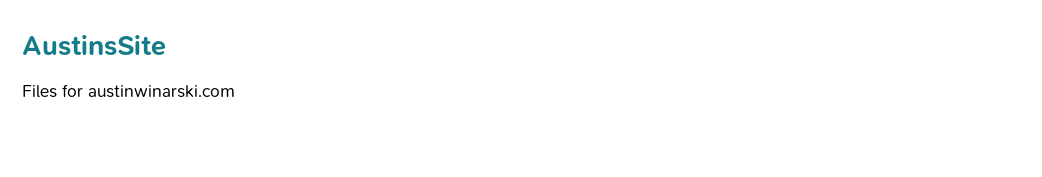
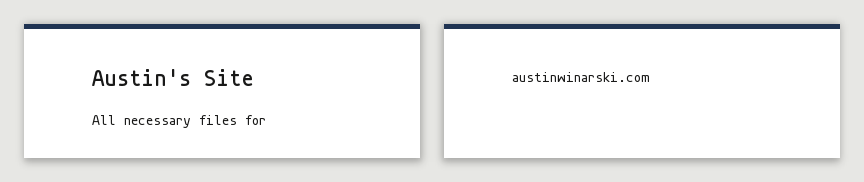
- AustinsSite
- Files for austinwinarski.com
+ Austin's Site
+ All necessary files for austinwinarski.com

